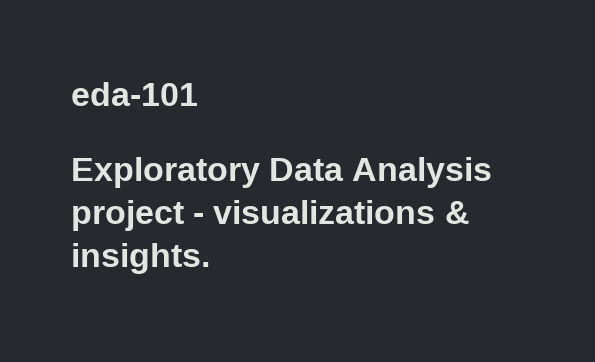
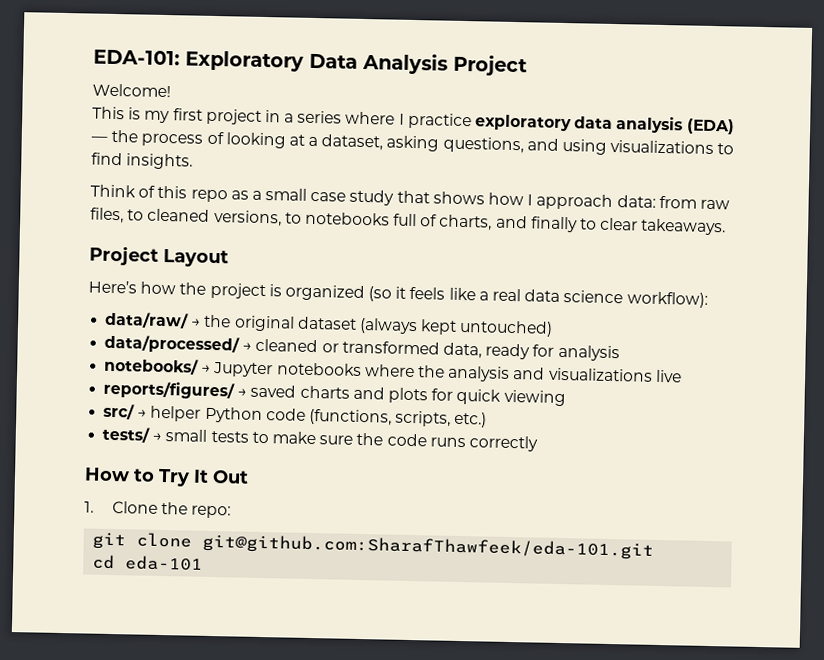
- eda-101
- Exploratory Data Analysis project - visualizations & insights.
+ EDA-101: Exploratory Data Analysis Project
+ Welcome!
+ This is my first project in a series where I practice exploratory data analysis (EDA) — the process of looking at a dataset, asking questions, and using visualizations to find insights.
+ Think of this repo as a small case study that shows how I approach data: from raw files, to cleaned versions, to notebooks full of charts, and finally to clear takeaways.
+ Project Layout
+ Here’s how the project is organized (so it feels like a real data science workflow):
+ data/raw/ → the original dataset (always kept untouched)
+ data/processed/ → cleaned or transformed data, ready for analysis
+ notebooks/ → Jupyter notebooks where the analysis and visualizations live
+ reports/figures/ → saved charts and plots for quick viewing
+ src/ → helper Python code (functions, scripts, etc.)
+ tests/ → small tests to make sure the code runs correctly
+ How to Try It Out
+ 1. Clone the repo:
+ git clone git@github.com:SharafThawfeek/eda-101.git
+ cd eda-101

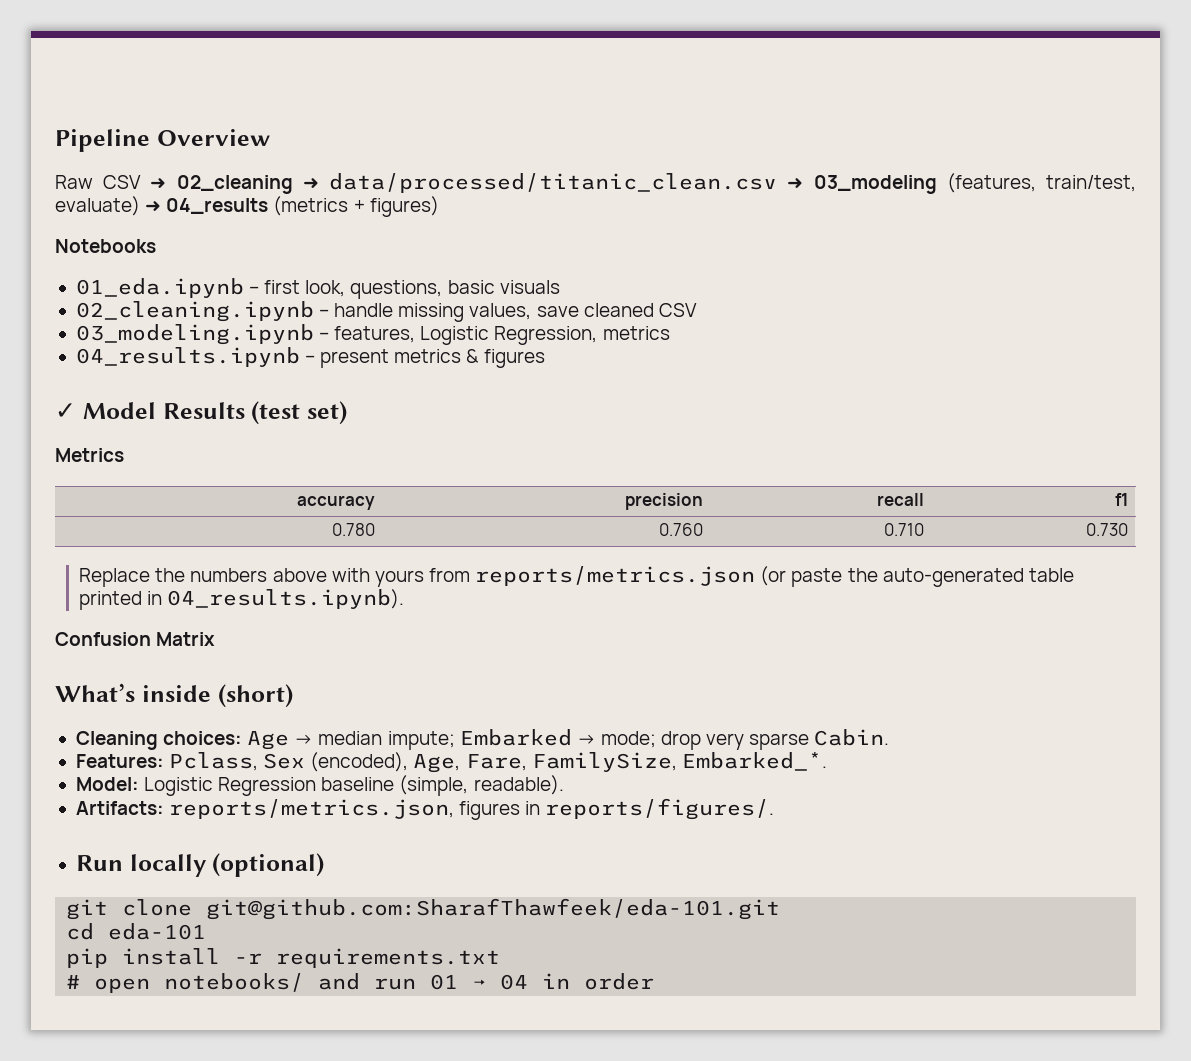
- EDA-101: Exploratory Data Analysis Project
- Welcome!
- This is my first project in a series where I practice exploratory data analysis (EDA) — the process of looking at a dataset, asking questions, and using visualizations to find insights.
- Think of this repo as a small case study that shows how I approach data: from raw files, to cleaned versions, to notebooks full of charts, and finally to clear takeaways.
- Project Layout
- Here’s how the project is organized (so it feels like a real data science workflow):
- data/raw/ → the original dataset (always kept untouched)
- data/processed/ → cleaned or transformed data, ready for analysis
- notebooks/ → Jupyter notebooks where the analysis and visualizations live
- reports/figures/ → saved charts and plots for quick viewing
- src/ → helper Python code (functions, scripts, etc.)
- tests/ → small tests to make sure the code runs correctly
- How to Try It Out
- 1. Clone the repo:
+ Pipeline Overview
+ Raw CSV ➜ 02_cleaning ➜ data/processed/titanic_clean.csv ➜ 03_modeling (features, train/test, evaluate) ➜ 04_results (metrics + figures)
+ Notebooks
+ 01_eda.ipynb – first look, questions, basic visuals
+ 02_cleaning.ipynb – handle missing values, save cleaned CSV
+ 03_modeling.ipynb – features, Logistic Regression, metrics
+ 04_results.ipynb – present metrics & figures
+ ✓ Model Results (test set)
+ Metrics
+ accuracy | precision | recall | f1
+ 0.780 | 0.760 | 0.710 | 0.730
+ Replace the numbers above with yours from reports/metrics.json (or paste the auto-generated table printed in 04_results.ipynb).
+ Confusion Matrix
+ What’s inside (short)
+ Cleaning choices: Age → median impute; Embarked → mode; drop very sparse Cabin.
+ Features: Pclass, Sex (encoded), Age, Fare, FamilySize, Embarked_*.
+ Model: Logistic Regression baseline (simple, readable).
+ Artifacts: reports/metrics.json, figures in reports/figures/.
+ Run locally (optional)
+ pip install -r requirements.txt
+ # open notebooks/ and run 01 → 04 in order

